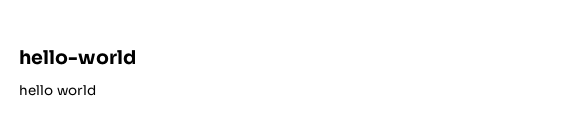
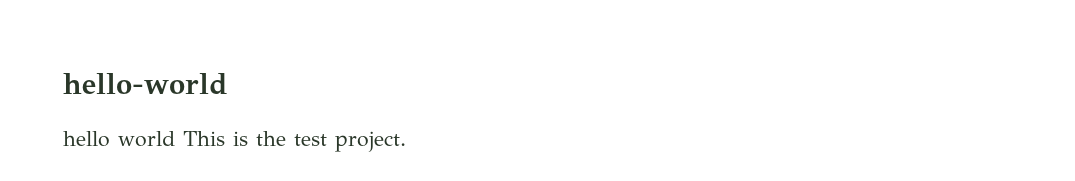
- hello world
+ hello world This is the test project.

